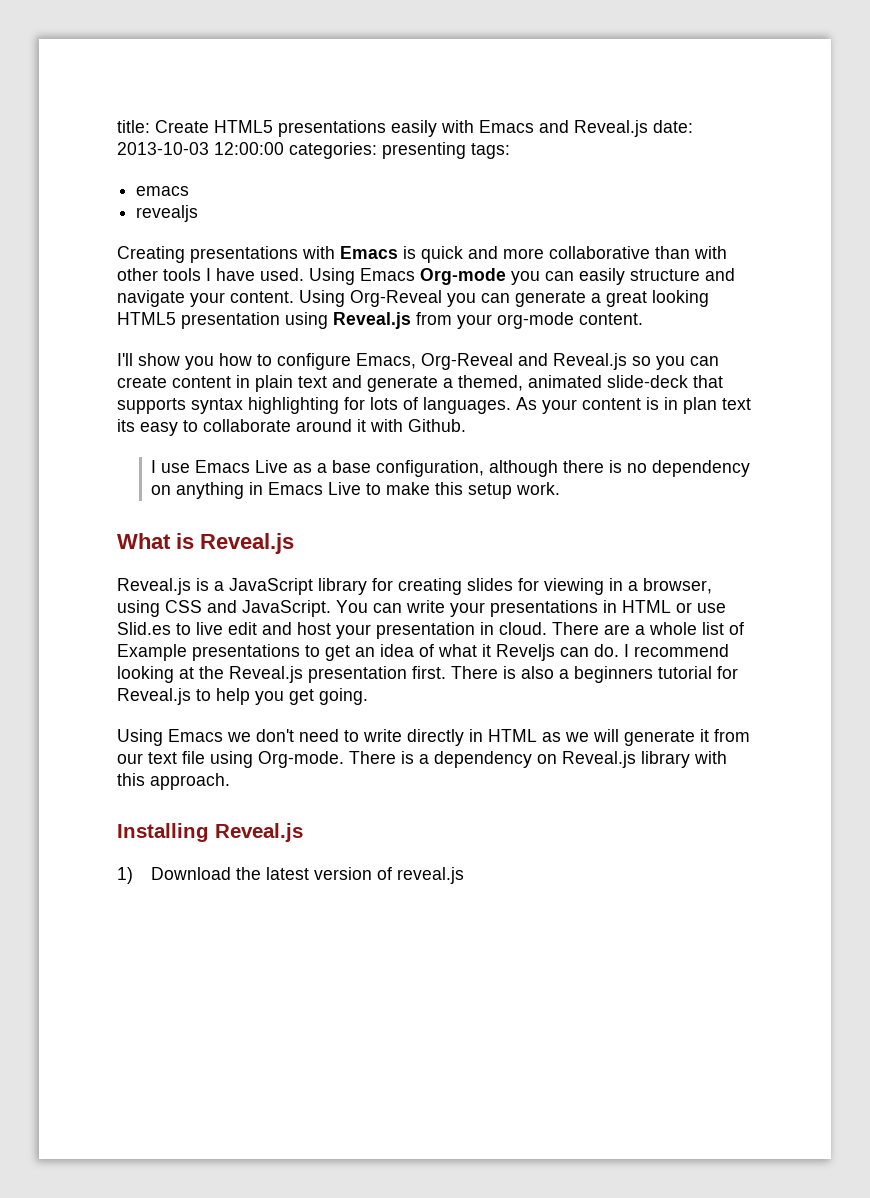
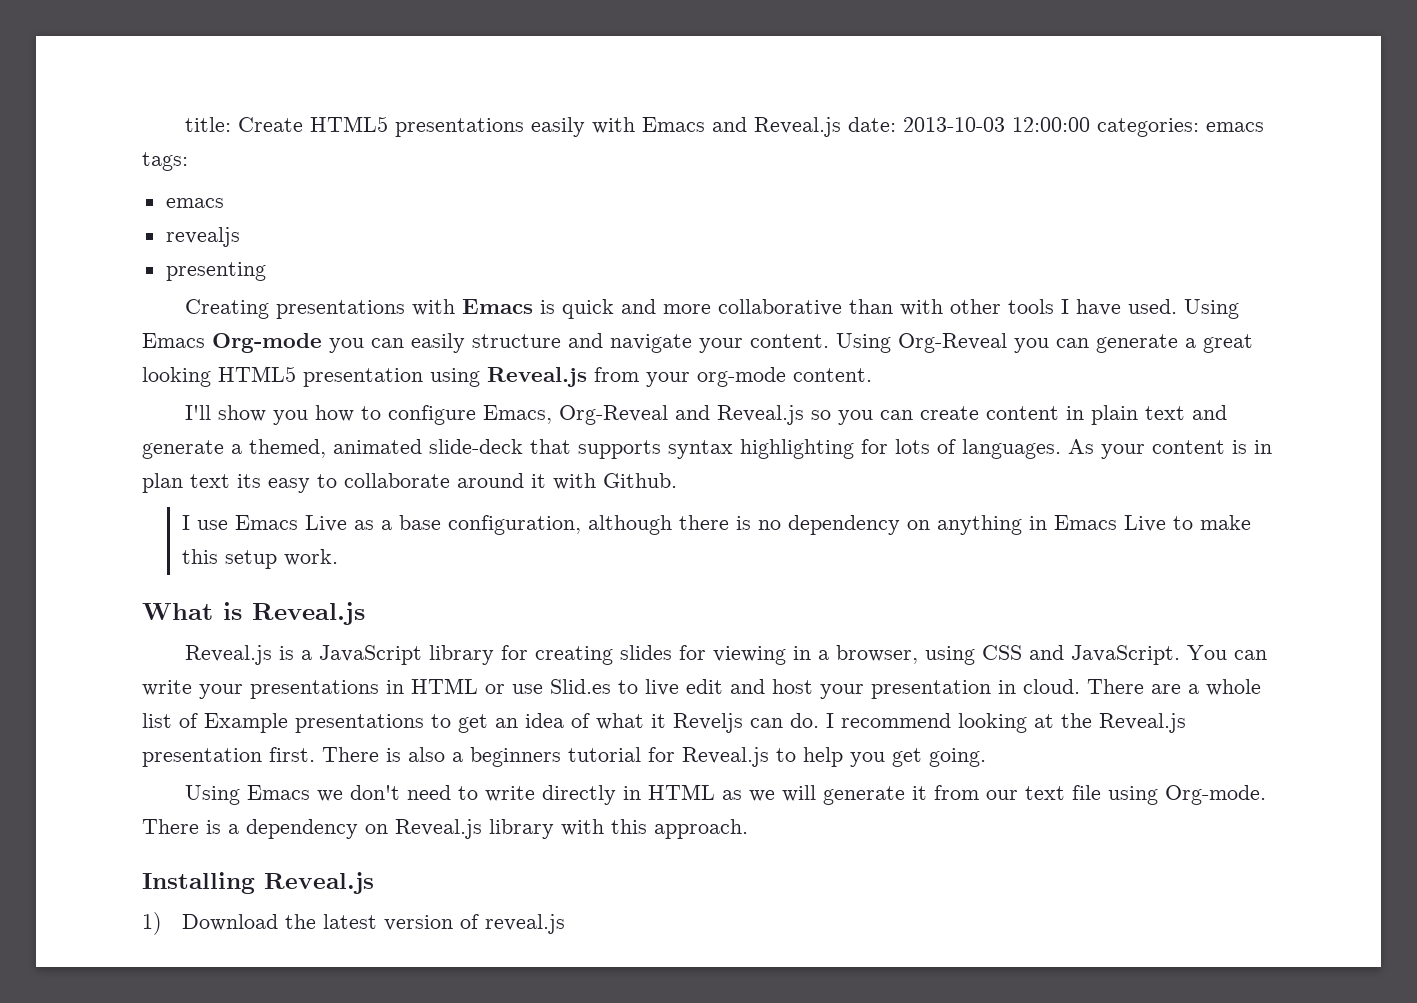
- title: Create HTML5 presentations easily with Emacs and Reveal.js date: 2013-10-03 12:00:00 categories: presenting tags:
+ title: Create HTML5 presentations easily with Emacs and Reveal.js date: 2013-10-03 12:00:00 categories: emacs tags:
+ presenting

